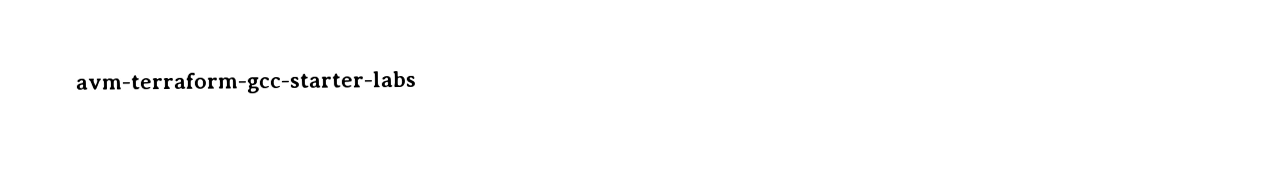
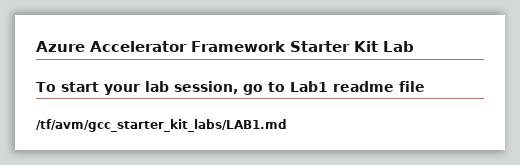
- avm-terraform-gcc-starter-labs
+ Azure Accelerator Framework Starter Kit Lab
+ To start your lab session, go to Lab1 readme file
+ /tf/avm/gcc_starter_kit_labs/LAB1.md

